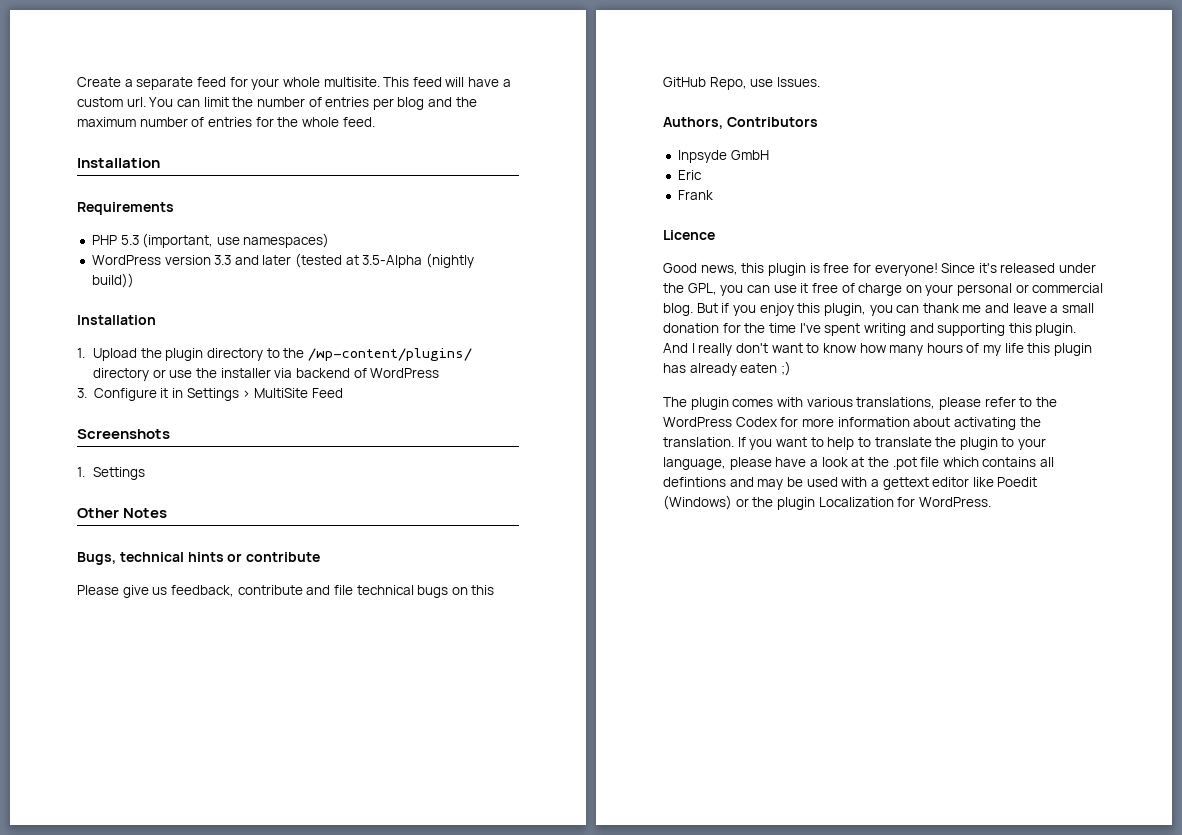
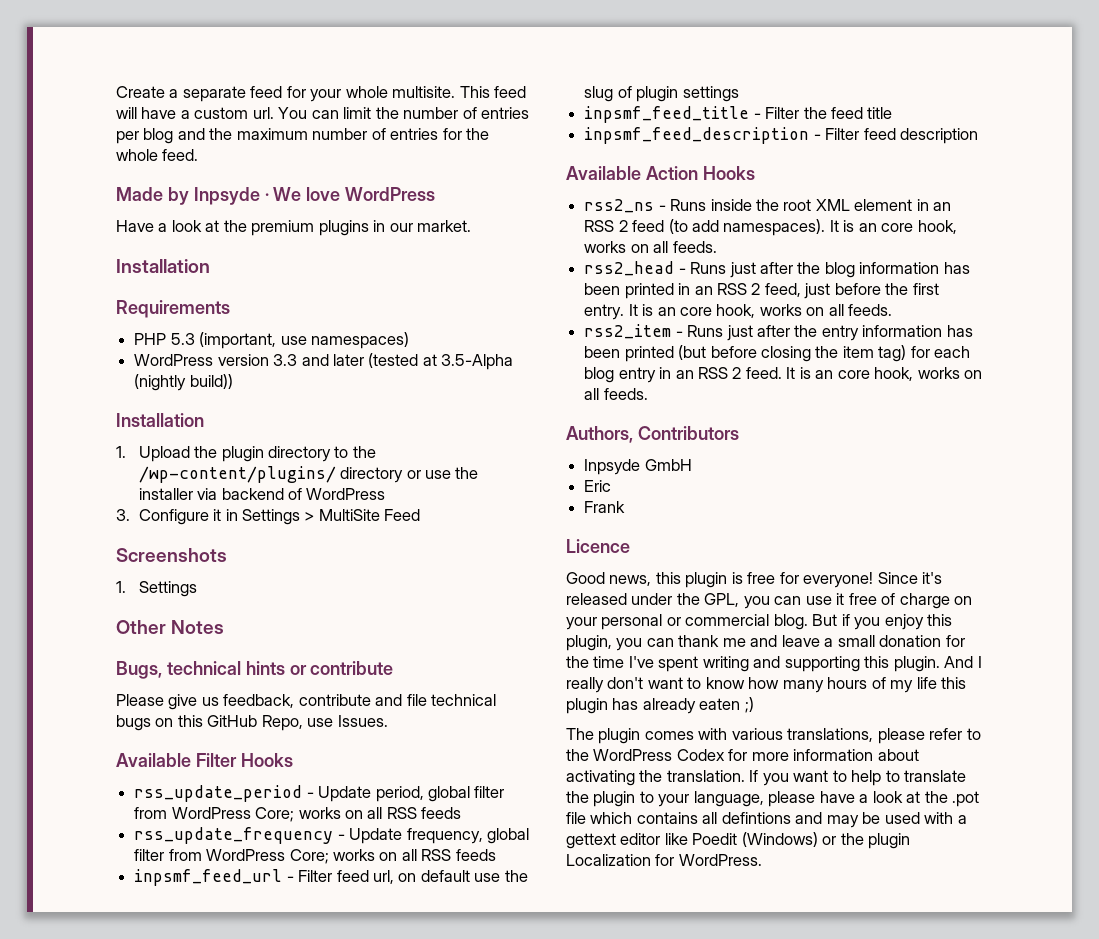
+ Made by Inpsyde · We love WordPress
+ Have a look at the premium plugins in our market.
+ Available Filter Hooks
+ rss_update_period - Update period, global filter from WordPress Core; works on all RSS feeds
+ rss_update_frequency - Update frequency, global filter from WordPress Core; works on all RSS feeds
+ inpsmf_feed_url - Filter feed url, on default use the slug of plugin settings
+ inpsmf_feed_title - Filter the feed title
+ inpsmf_feed_description - Filter feed description
+ Available Action Hooks
+ rss2_ns - Runs inside the root XML element in an RSS 2 feed (to add namespaces). It is an core hook, works on all feeds.
+ rss2_head - Runs just after the blog information has been printed in an RSS 2 feed, just before the first entry. It is an core hook, works on all feeds.
+ rss2_item - Runs just after the entry information has been printed (but before closing the item tag) for each blog entry in an RSS 2 feed. It is an core hook, works on all feeds.

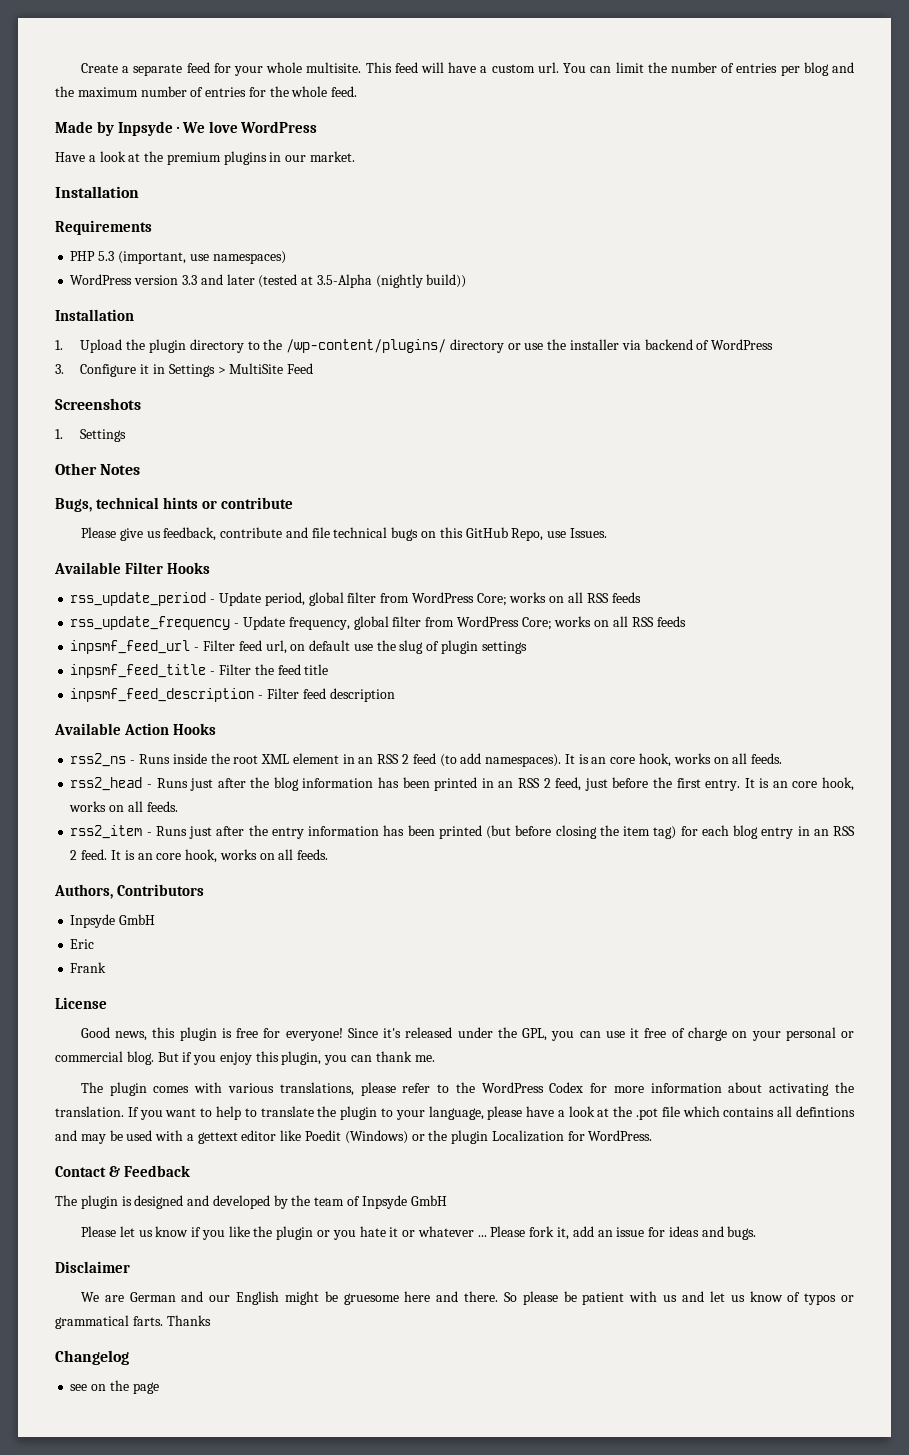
- Licence
+ License
- But if you enjoy this plugin, you can thank me and leave a small donation for the time I've spent writing and supporting this plugin. And I really don't want to know how many hours of my life this plugin has already eaten ;)
+ But if you enjoy this plugin, you can thank me.
+ Contact & Feedback
+ The plugin is designed and developed by the team of Inpsyde GmbH
+ Please let us know if you like the plugin or you hate it or whatever ... Please fork it, add an issue for ideas and bugs.
+ Disclaimer
+ We are German and our English might be gruesome here and there. So please be patient with us and let us know of typos or grammatical farts. Thanks
+ Changelog
+ see on the page

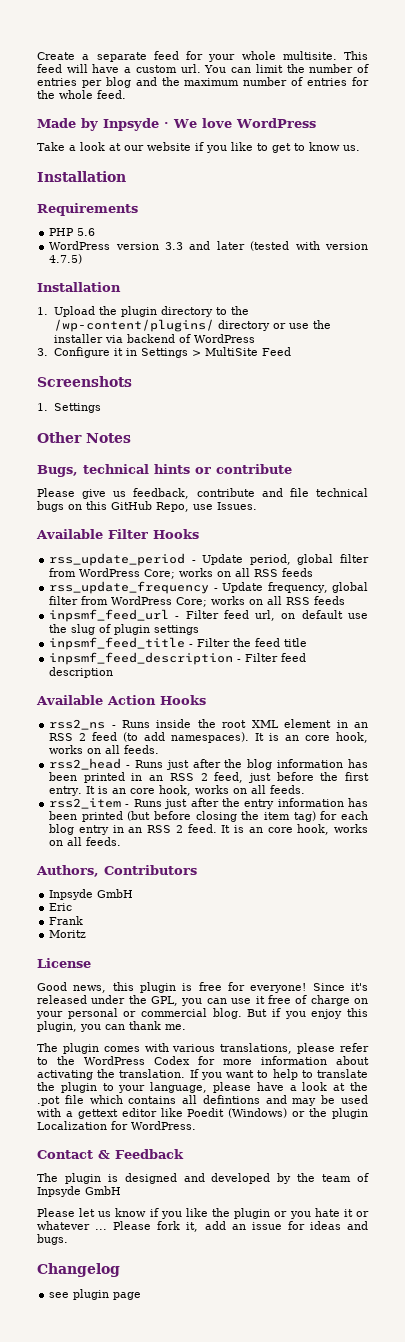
- Have a look at the premium plugins in our market.
+ Take a look at our website if you like to get to know us.
- PHP 5.3 (important, use namespaces)
+ PHP 5.6
- WordPress version 3.3 and later (tested at 3.5-Alpha (nightly build))
+ WordPress version 3.3 and later (tested with version 4.7.5)
+ Moritz
- Disclaimer
- We are German and our English might be gruesome here and there. So please be patient with us and let us know of typos or grammatical farts. Thanks
- see on the page
+ see plugin page

